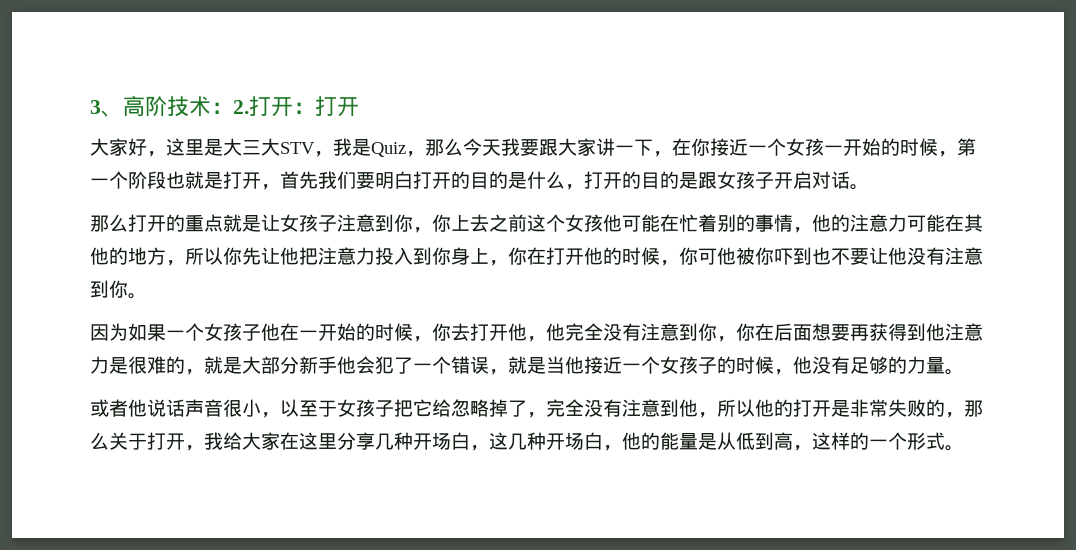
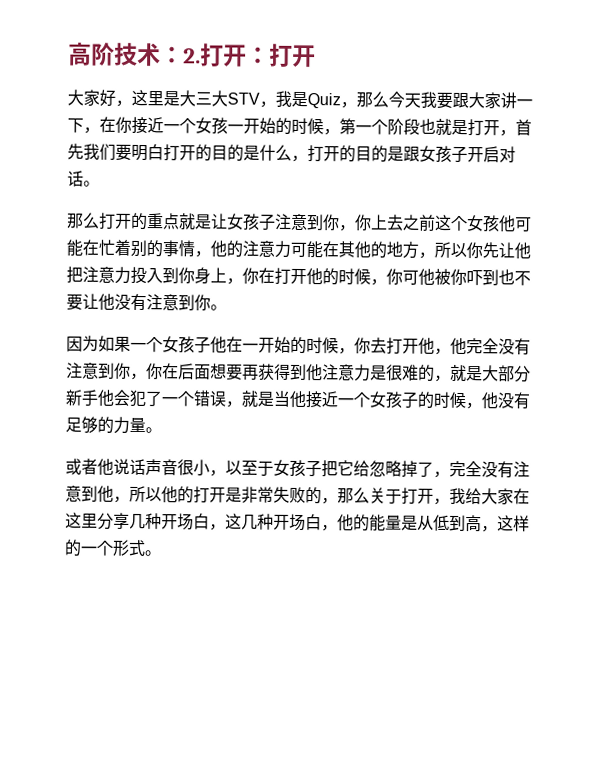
- 3、高阶技术：2.打开：打开
+ 高阶技术：2.打开：打开

